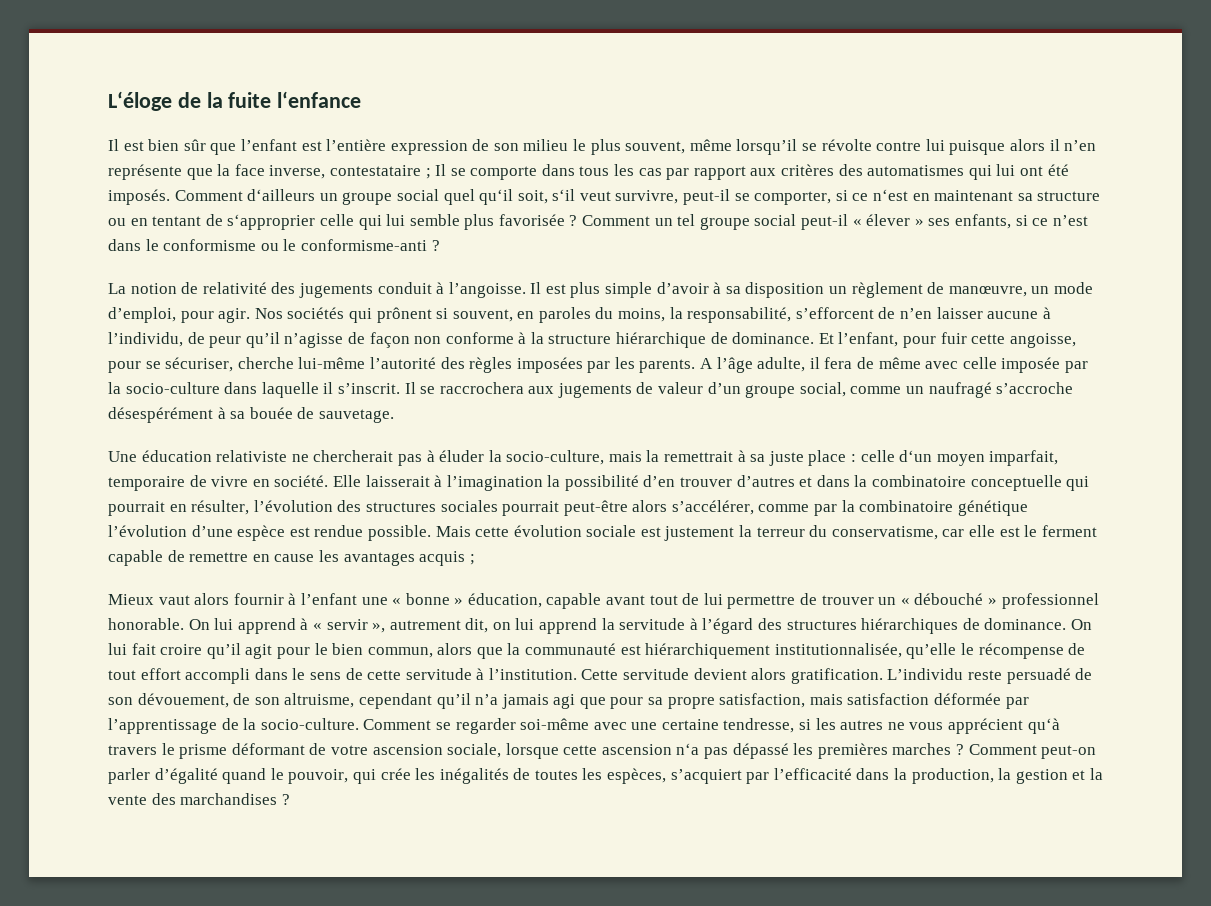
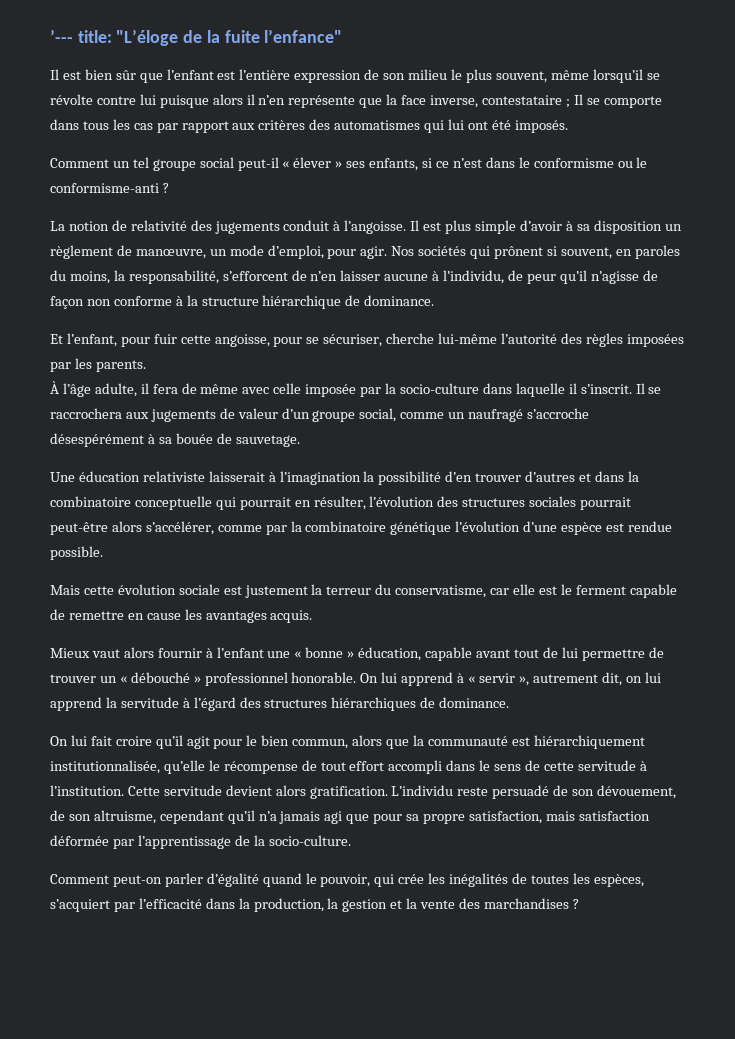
- L‘éloge de la fuite l‘enfance
+ ’--- title: "L’éloge de la fuite l’enfance"
- Il se comporte dans tous les cas par rapport aux critères des automatismes qui lui ont été imposés. Comment d‘ailleurs un groupe social quel qu‘il soit, s‘il veut survivre, peut-il se comporter, si ce n‘est en maintenant sa structure ou en tentant de s‘approprier celle qui lui semble plus favorisée ? Comment un tel groupe social peut-il « élever » ses enfants, si ce n’est dans le conformisme ou le conformisme-anti ?
+ Il se comporte dans tous les cas par rapport aux critères des automatismes qui lui ont été imposés.
+ Comment un tel groupe social peut-il « élever » ses enfants, si ce n’est dans le conformisme ou le conformisme-anti ?
- Nos sociétés qui prônent si souvent, en paroles du moins, la responsabilité, s’efforcent de n’en laisser aucune à l’individu, de peur qu’il n’agisse de façon non conforme à la structure hiérarchique de dominance. Et l’enfant, pour fuir cette angoisse, pour se sécuriser, cherche lui-même l’autorité des règles imposées par les parents. A l’âge adulte, il fera de même avec celle imposée par la socio-culture dans laquelle il s’inscrit.
+ Nos sociétés qui prônent si souvent, en paroles du moins, la responsabilité, s’efforcent de n’en laisser aucune à l’individu, de peur qu’il n’agisse de façon non conforme à la structure hiérarchique de dominance.
+ Et l’enfant, pour fuir cette angoisse, pour se sécuriser, cherche lui-même l’autorité des règles imposées par les parents.
+ À l’âge adulte, il fera de même avec celle imposée par la socio-culture dans laquelle il s’inscrit.
- Une éducation relativiste ne chercherait pas à éluder la socio-culture, mais la remettrait à sa juste place : celle d‘un moyen imparfait, temporaire de vivre en société. Elle laisserait à l’imagination la possibilité d’en trouver d’autres et dans la combinatoire conceptuelle qui pourrait en résulter, l’évolution des structures sociales pourrait peut-être alors s’accélérer, comme par la combinatoire génétique l’évolution d’une espèce est rendue possible. Mais cette évolution sociale est justement la terreur du conservatisme, car elle est le ferment capable de remettre en cause les avantages acquis ;
+ Une éducation relativiste laisserait à l’imagination la possibilité d’en trouver d’autres et dans la combinatoire conceptuelle qui pourrait en résulter, l’évolution des structures sociales pourrait peut-être alors s’accélérer, comme par la combinatoire génétique l’évolution d’une espèce est rendue possible.
+ Mais cette évolution sociale est justement la terreur du conservatisme, car elle est le ferment capable de remettre en cause les avantages acquis.
- On lui apprend à « servir », autrement dit, on lui apprend la servitude à l’égard des structures hiérarchiques de dominance. On lui fait croire qu’il agit pour le bien commun, alors que la communauté est hiérarchiquement institutionnalisée, qu’elle le récompense de tout effort accompli dans le sens de cette servitude à l’institution.
+ On lui apprend à « servir », autrement dit, on lui apprend la servitude à l’égard des structures hiérarchiques de dominance.
+ On lui fait croire qu’il agit pour le bien commun, alors que la communauté est hiérarchiquement institutionnalisée, qu’elle le récompense de tout effort accompli dans le sens de cette servitude à l’institution.
- L’individu reste persuadé de son dévouement, de son altruisme, cependant qu’il n’a jamais agi que pour sa propre satisfaction, mais satisfaction déformée par l’apprentissage de la socio-culture. Comment se regarder soi-même avec une certaine tendresse, si les autres ne vous apprécient qu‘à travers le prisme déformant de votre ascension sociale, lorsque cette ascension n‘a pas dépassé les premières marches ? Comment peut-on parler d’égalité quand le pouvoir, qui crée les inégalités de toutes les espèces, s’acquiert par l’efficacité dans la production, la gestion et la vente des marchandises ?
+ L’individu reste persuadé de son dévouement, de son altruisme, cependant qu’il n’a jamais agi que pour sa propre satisfaction, mais satisfaction déformée par l’apprentissage de la socio-culture.
+ Comment peut-on parler d’égalité quand le pouvoir, qui crée les inégalités de toutes les espèces, s’acquiert par l’efficacité dans la production, la gestion et la vente des marchandises ?

